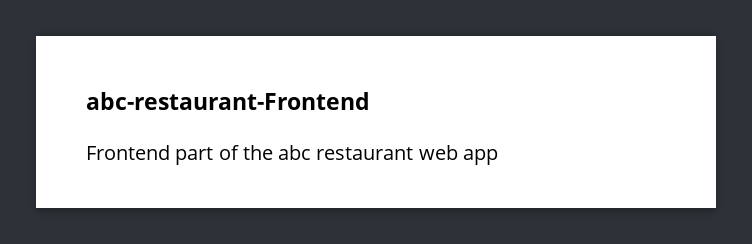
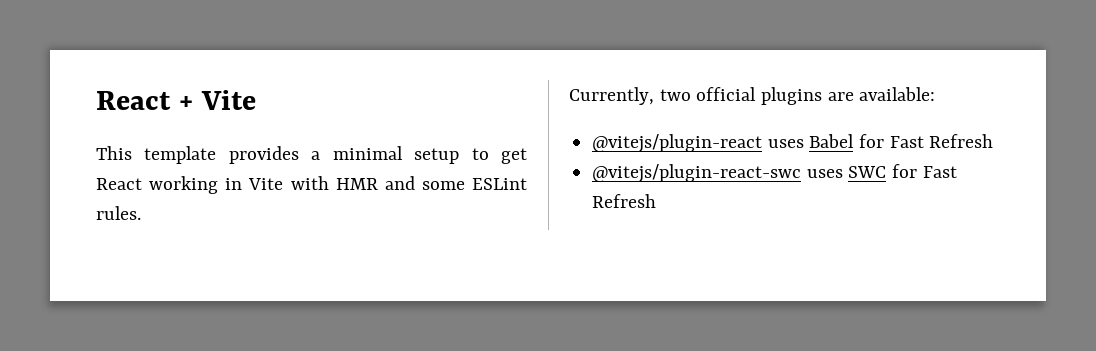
- abc-restaurant-Frontend
- Frontend part of the abc restaurant web app
+ React + Vite
+ This template provides a minimal setup to get React working in Vite with HMR and some ESLint rules.
+ Currently, two official plugins are available:
+ @vitejs/plugin-react uses Babel for Fast Refresh
+ @vitejs/plugin-react-swc uses SWC for Fast Refresh

